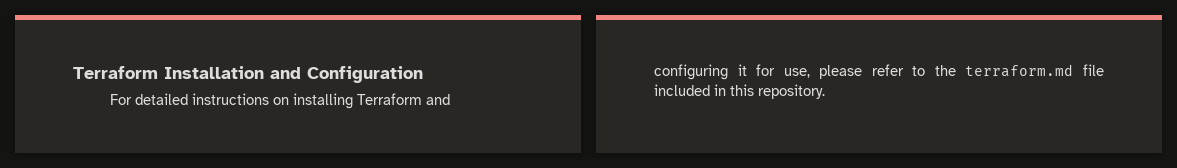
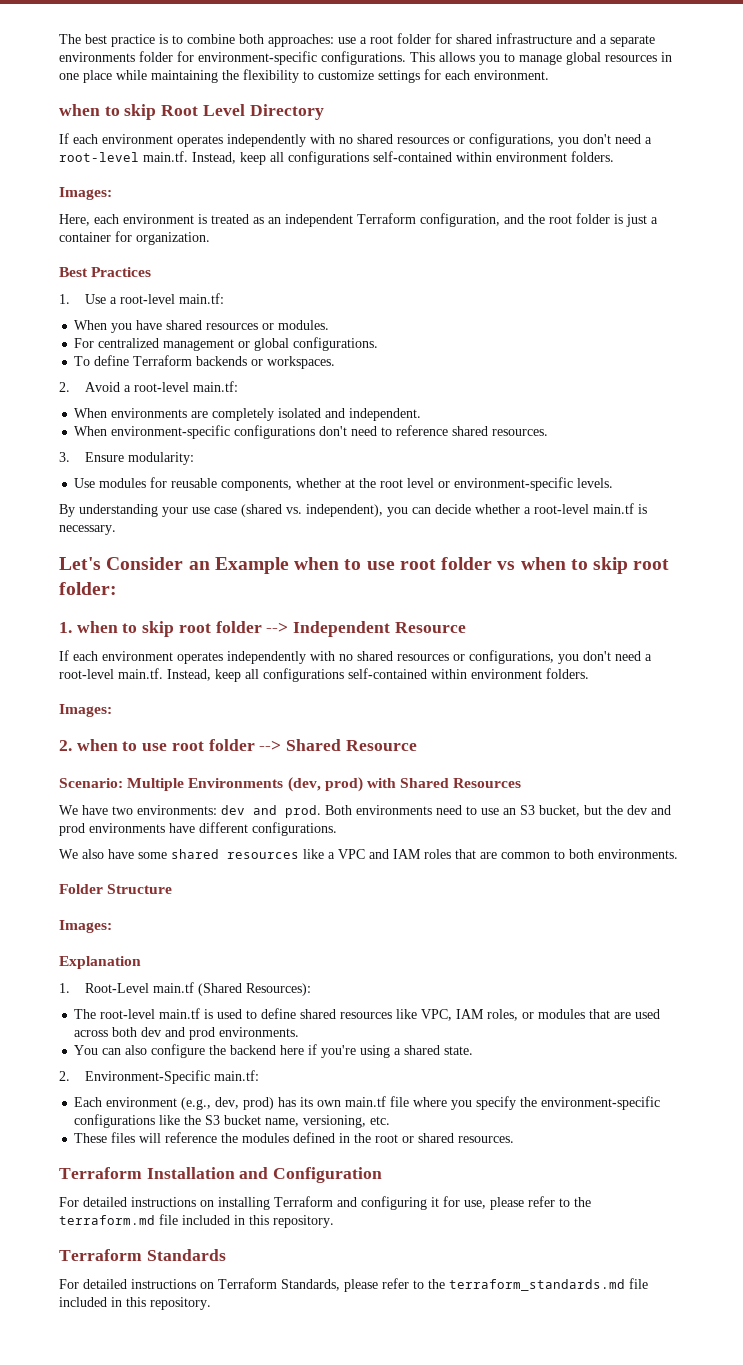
+ The best practice is to combine both approaches: use a root folder for shared infrastructure and a separate environments folder for environment-specific configurations. This allows you to manage global resources in one place while maintaining the flexibility to customize settings for each environment.
+ when to skip Root Level Directory
+ If each environment operates independently with no shared resources or configurations, you don't need a root-level main.tf. Instead, keep all configurations self-contained within environment folders.
+ Images:
+ Here, each environment is treated as an independent Terraform configuration, and the root folder is just a container for organization.
+ Best Practices
+ 1. Use a root-level main.tf:
+ When you have shared resources or modules.
+ For centralized management or global configurations.
+ To define Terraform backends or workspaces.
+ 2. Avoid a root-level main.tf:
+ When environments are completely isolated and independent.
+ When environment-specific configurations don't need to reference shared resources.
+ 3. Ensure modularity:
+ Use modules for reusable components, whether at the root level or environment-specific levels.
+ By understanding your use case (shared vs. independent), you can decide whether a root-level main.tf is necessary.
+ Let's Consider an Example when to use root folder vs when to skip root folder:
+ 1. when to skip root folder --> Independent Resource
+ If each environment operates independently with no shared resources or configurations, you don't need a root-level main.tf. Instead, keep all configurations self-contained within environment folders.
+ Images:
+ 2. when to use root folder --> Shared Resource
+ Scenario: Multiple Environments (dev, prod) with Shared Resources
+ We have two environments: dev and prod. Both environments need to use an S3 bucket, but the dev and prod environments have different configurations.
+ We also have some shared resources like a VPC and IAM roles that are common to both environments.
+ Folder Structure
+ Images:
+ Explanation
+ 1. Root-Level main.tf (Shared Resources):
+ The root-level main.tf is used to define shared resources like VPC, IAM roles, or modules that are used across both dev and prod environments.
+ You can also configure the backend here if you're using a shared state.
+ 2. Environment-Specific main.tf:
+ Each environment (e.g., dev, prod) has its own main.tf file where you specify the environment-specific configurations like the S3 bucket name, versioning, etc.
+ These files will reference the modules defined in the root or shared resources.
+ Terraform Standards
+ For detailed instructions on Terraform Standards, please refer to the terraform_standards.md file included in this repository.

